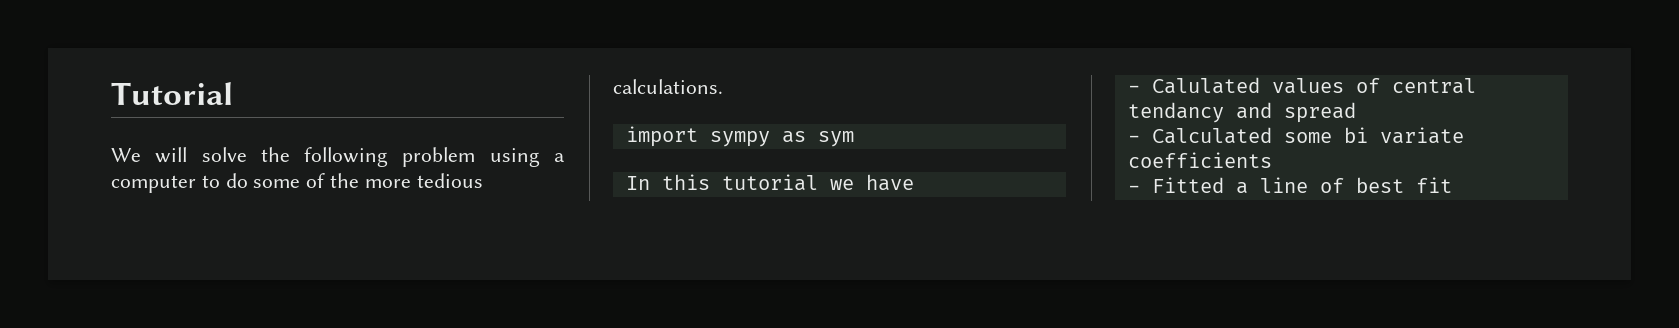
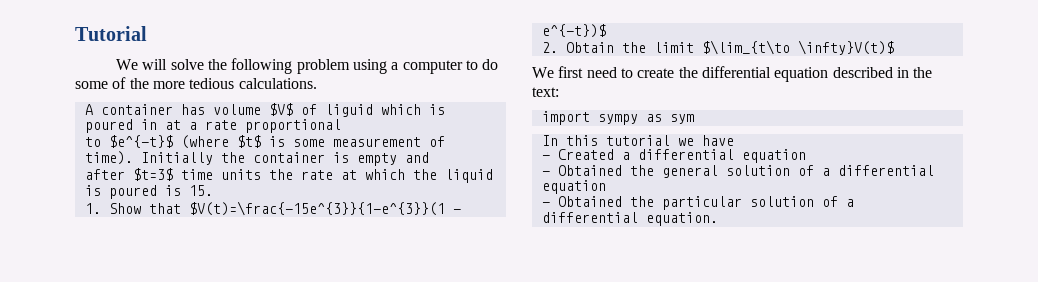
+ A container has volume $V$ of liguid which is poured in at a rate proportional
+ to $e^{-t}$ (where $t$ is some measurement of time). Initially the container is empty and
+ after $t=3$ time units the rate at which the liquid is poured is 15.
+ 1. Show that $V(t)=\frac{-15e^{3}}{1-e^{3}}(1 - e^{-t})$
+ 2. Obtain the limit $\lim_{t\to \infty}V(t)$
+ We first need to create the differential equation described in the text:
- - Calulated values of central tendancy and spread
- - Calculated some bi variate coefficients
- - Fitted a line of best fit
+ - Created a differential equation
+ - Obtained the general solution of a differential equation
+ - Obtained the particular solution of a differential equation.

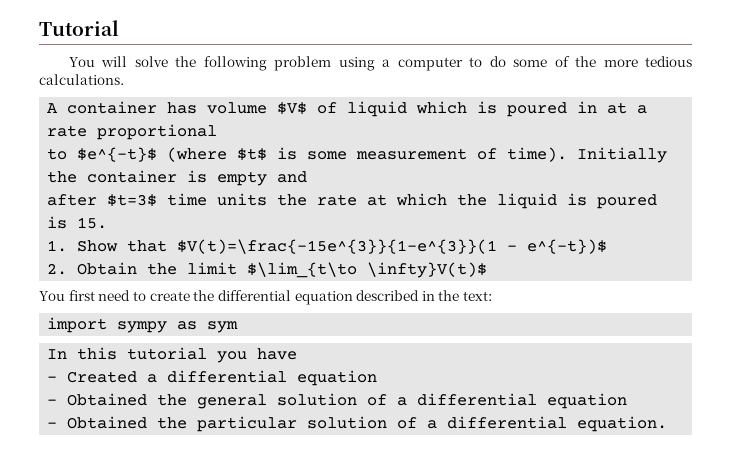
- We will solve the following problem using a computer to do some of the more tedious calculations.
+ You will solve the following problem using a computer to do some of the more tedious calculations.
- A container has volume $V$ of liguid which is poured in at a rate proportional
+ A container has volume $V$ of liquid which is poured in at a rate proportional
- We first need to create the differential equation described in the text:
+ You first need to create the differential equation described in the text:
- In this tutorial we have
+ In this tutorial you have

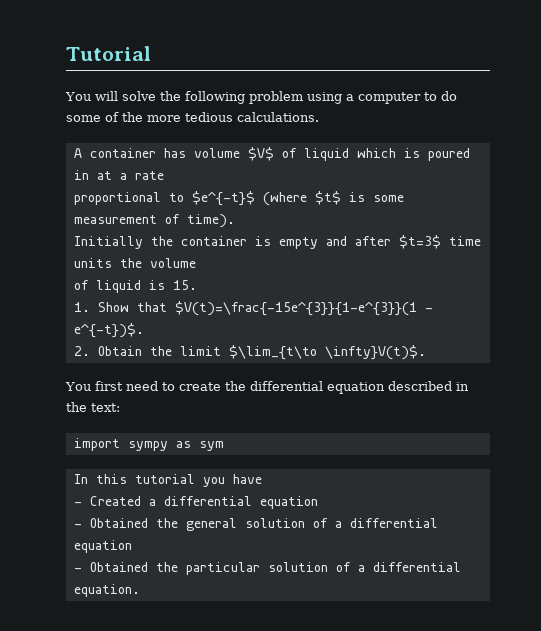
- A container has volume $V$ of liquid which is poured in at a rate proportional
- to $e^{-t}$ (where $t$ is some measurement of time). Initially the container is empty and
- after $t=3$ time units the rate at which the liquid is poured is 15.
+ A container has volume $V$ of liquid which is poured in at a rate
+ proportional to $e^{-t}$ (where $t$ is some measurement of time).
+ Initially the container is empty and after $t=3$ time units the volume
+ of liquid is 15.
- 1. Show that $V(t)=\frac{-15e^{3}}{1-e^{3}}(1 - e^{-t})$
+ 1. Show that $V(t)=\frac{-15e^{3}}{1-e^{3}}(1 - e^{-t})$.
- 2. Obtain the limit $\lim_{t\to \infty}V(t)$
+ 2. Obtain the limit $\lim_{t\to \infty}V(t)$.

